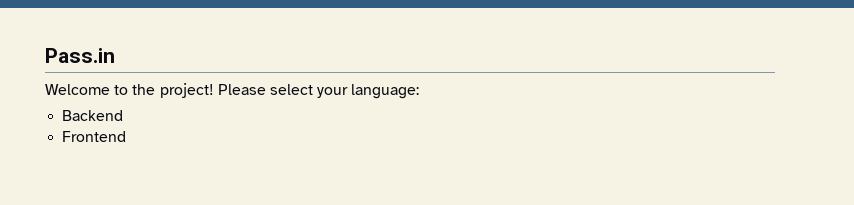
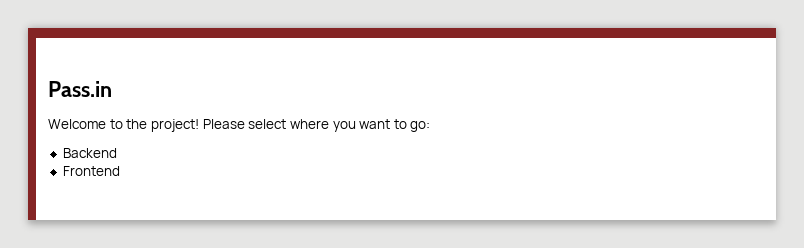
- Please select your language:
+ Please select where you want to go:

